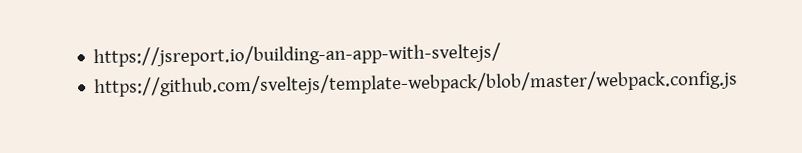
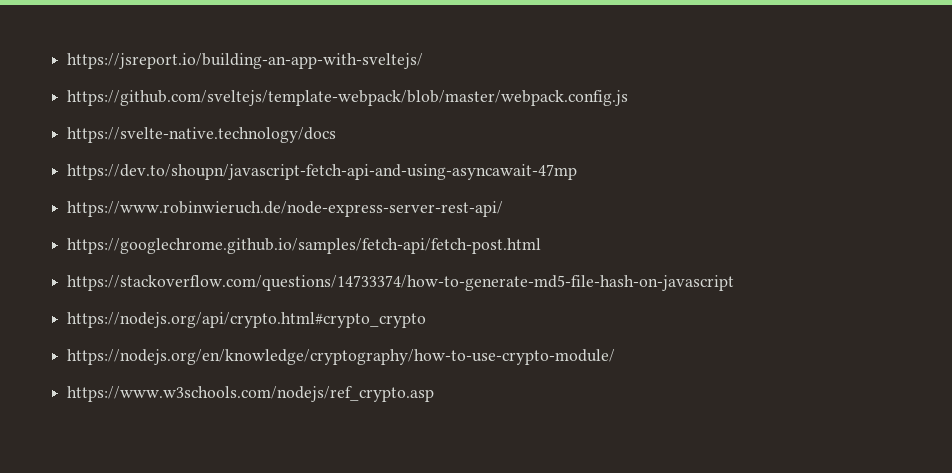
+ https://svelte-native.technology/docs
+ https://dev.to/shoupn/javascript-fetch-api-and-using-asyncawait-47mp
+ https://www.robinwieruch.de/node-express-server-rest-api/
+ https://googlechrome.github.io/samples/fetch-api/fetch-post.html
+ https://stackoverflow.com/questions/14733374/how-to-generate-md5-file-hash-on-javascript
+ https://nodejs.org/api/crypto.html#crypto_crypto
+ https://nodejs.org/en/knowledge/cryptography/how-to-use-crypto-module/
+ https://www.w3schools.com/nodejs/ref_crypto.asp

